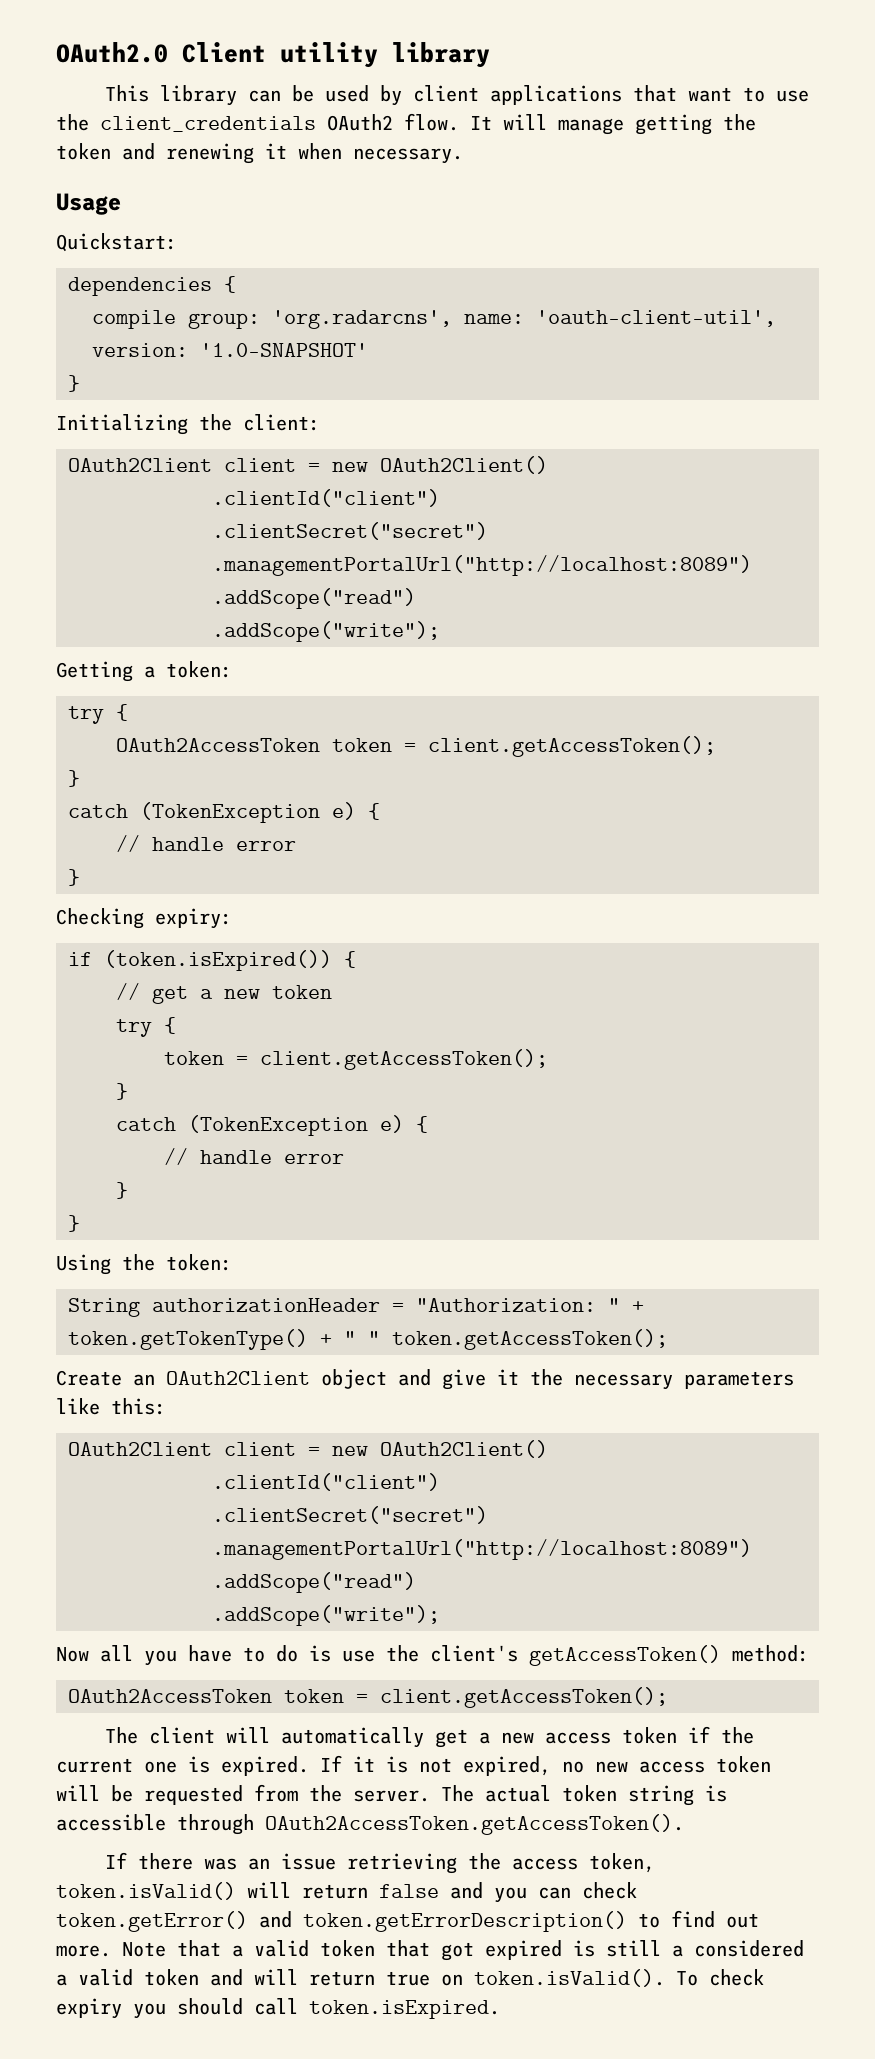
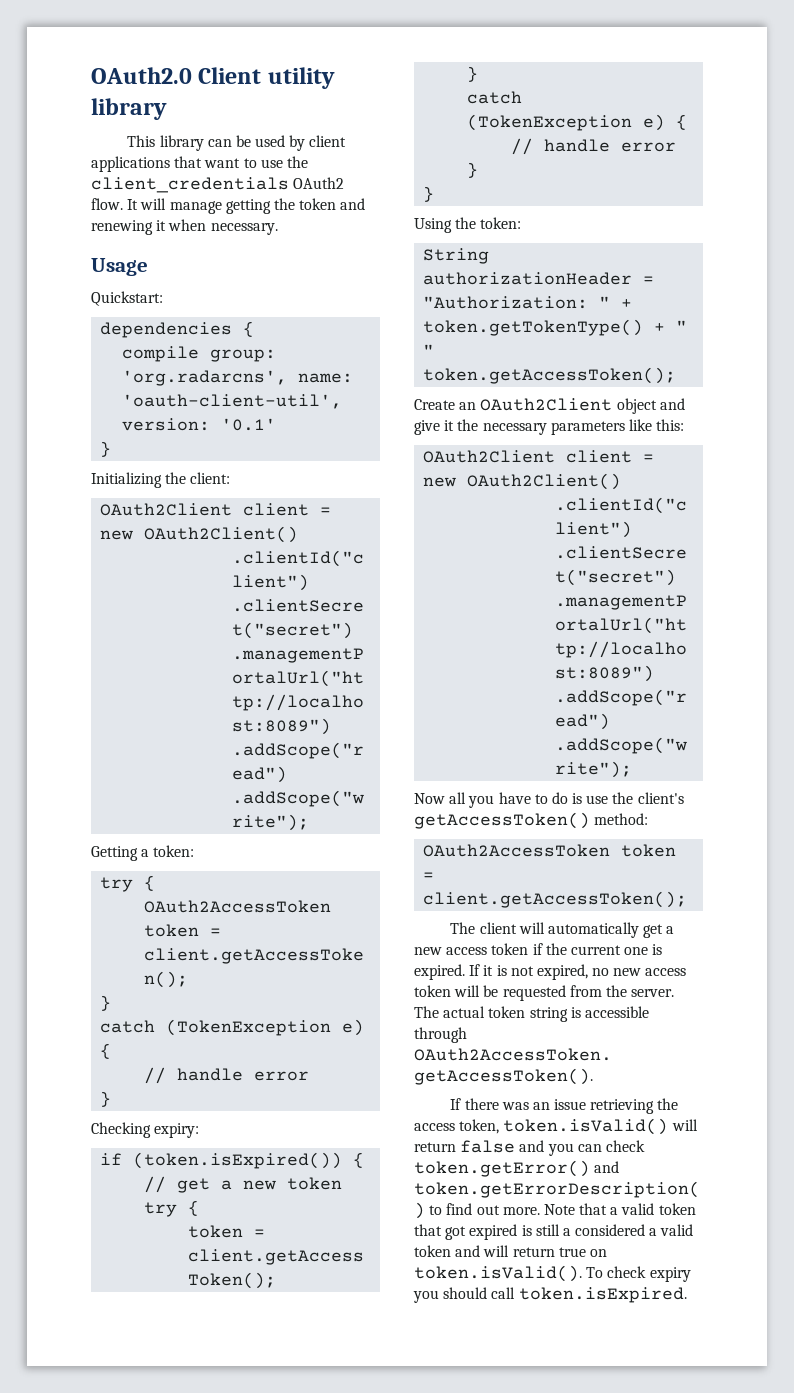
- compile group: 'org.radarcns', name: 'oauth-client-util', version: '1.0-SNAPSHOT'
+ compile group: 'org.radarcns', name: 'oauth-client-util', version: '0.1'

